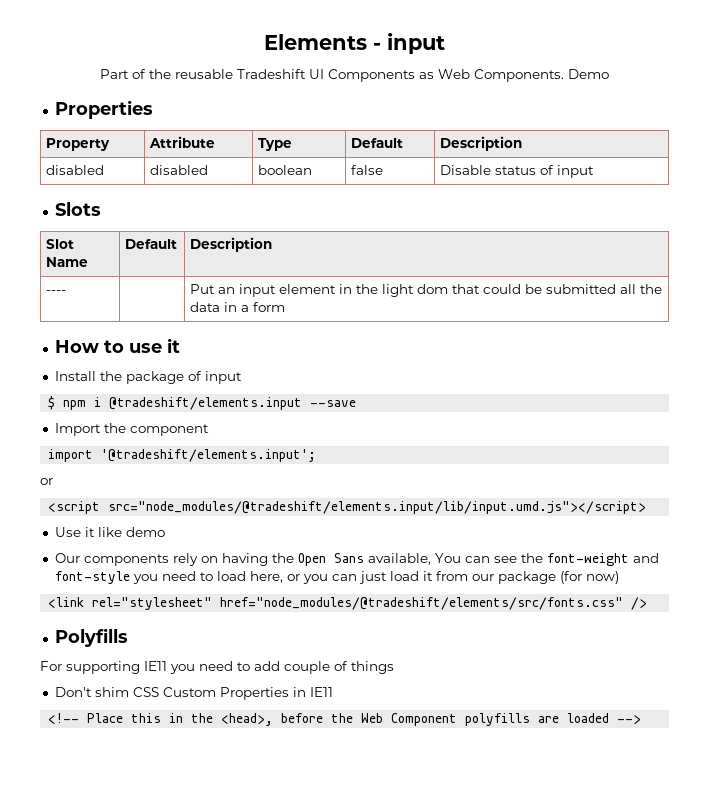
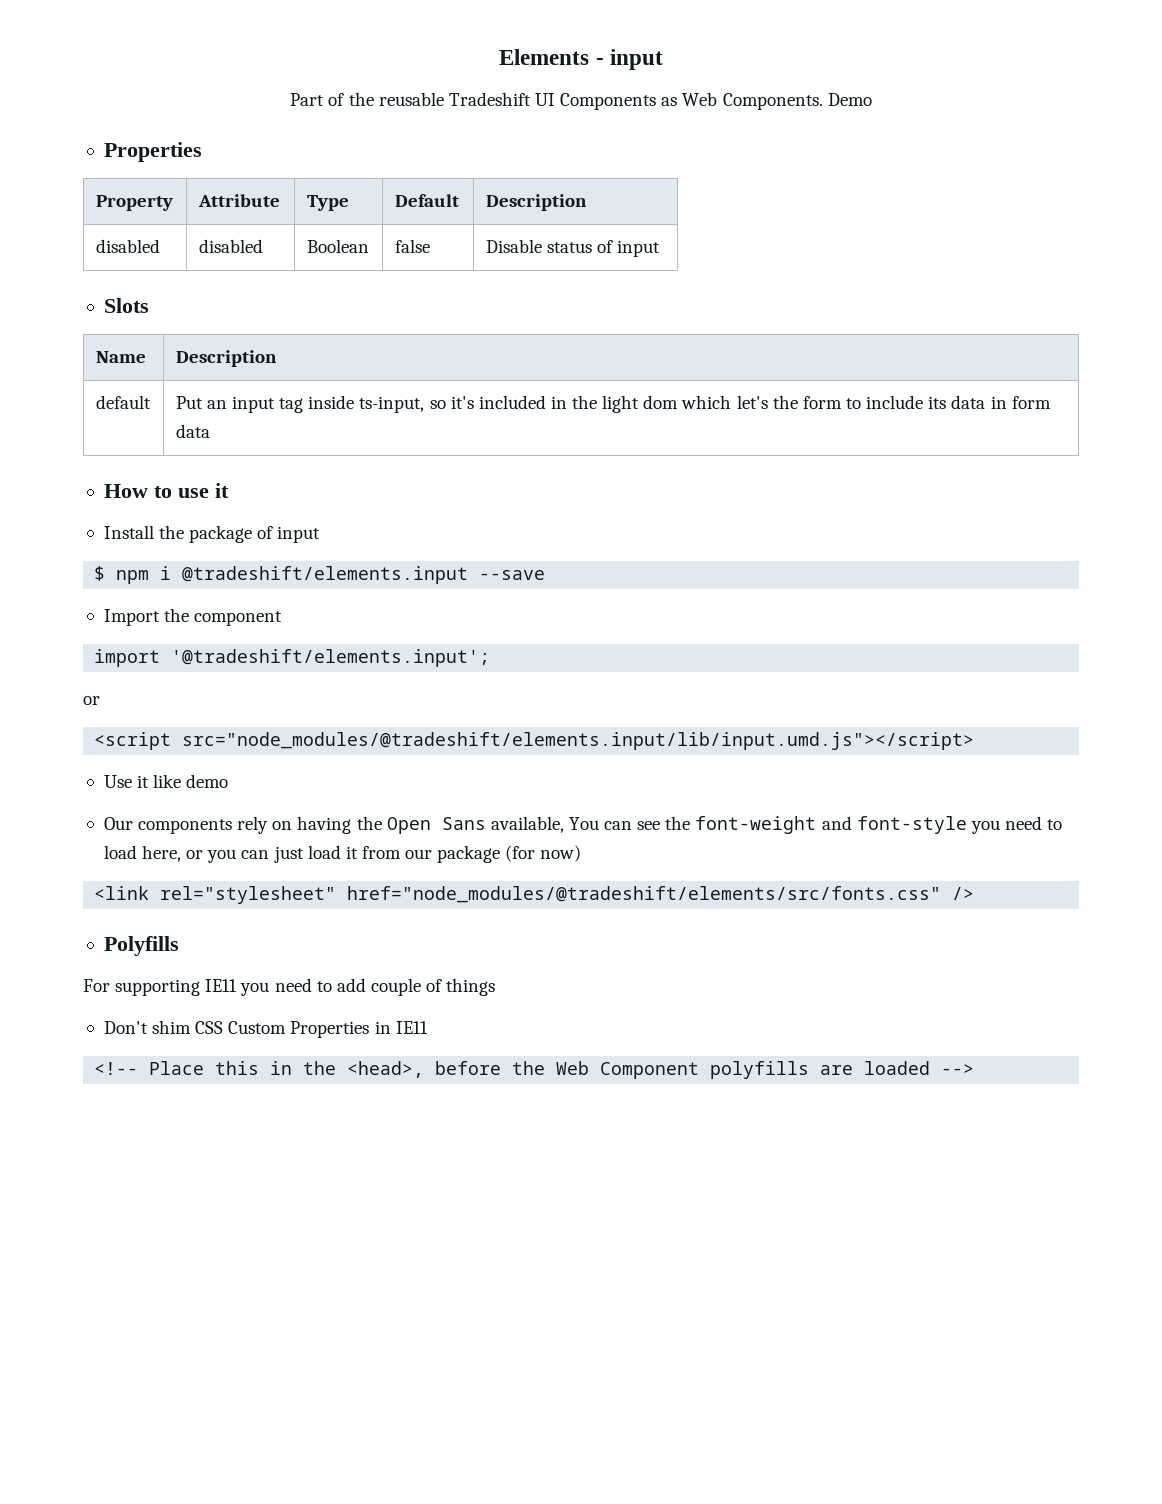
- disabled | disabled | boolean | false | Disable status of input
+ disabled | disabled | Boolean | false | Disable status of input
- Slot Name | Default | Description
- ---- | | Put an input element in the light dom that could be submitted all the data in a form
+ Name | Description
+ default | Put an input tag inside ts-input, so it's included in the light dom which let's the form to include its data in form data

